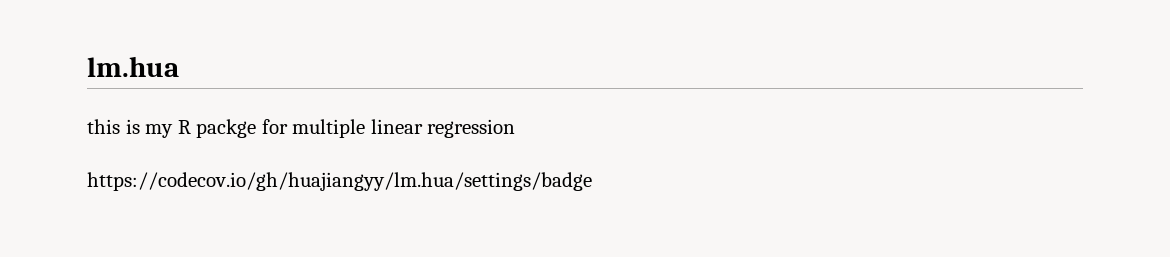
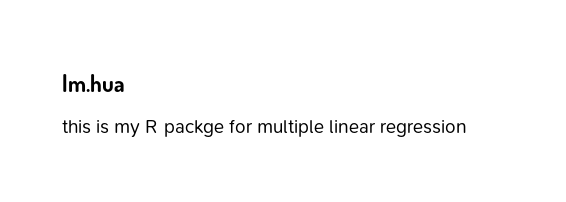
- https://codecov.io/gh/huajiangyy/lm.hua/settings/badge

